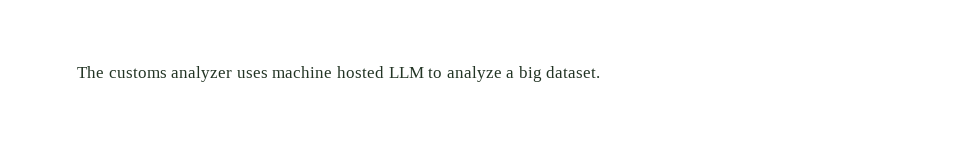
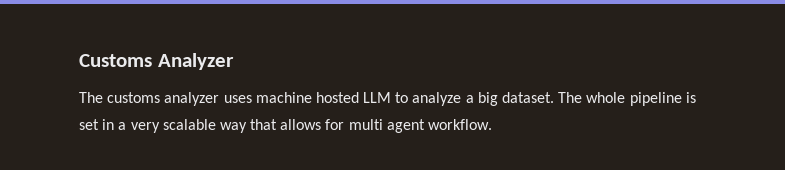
+ Customs Analyzer
+ The whole pipeline is set in a very scalable way that allows for multi agent workflow.

